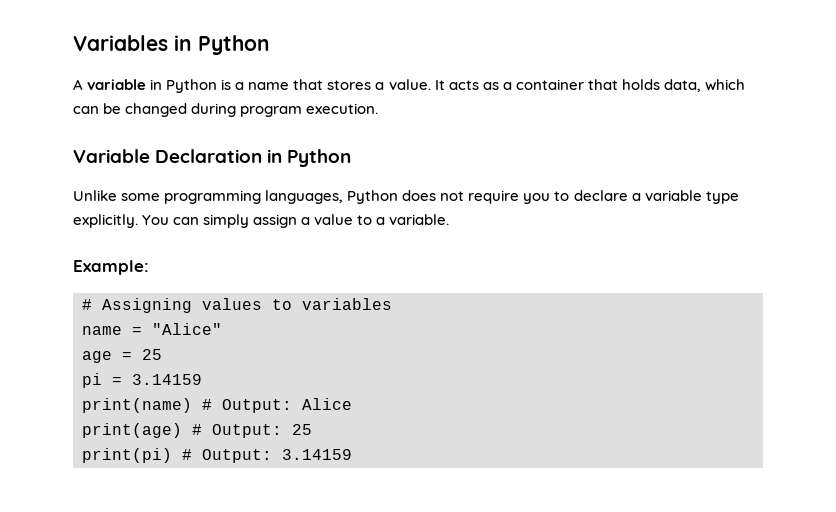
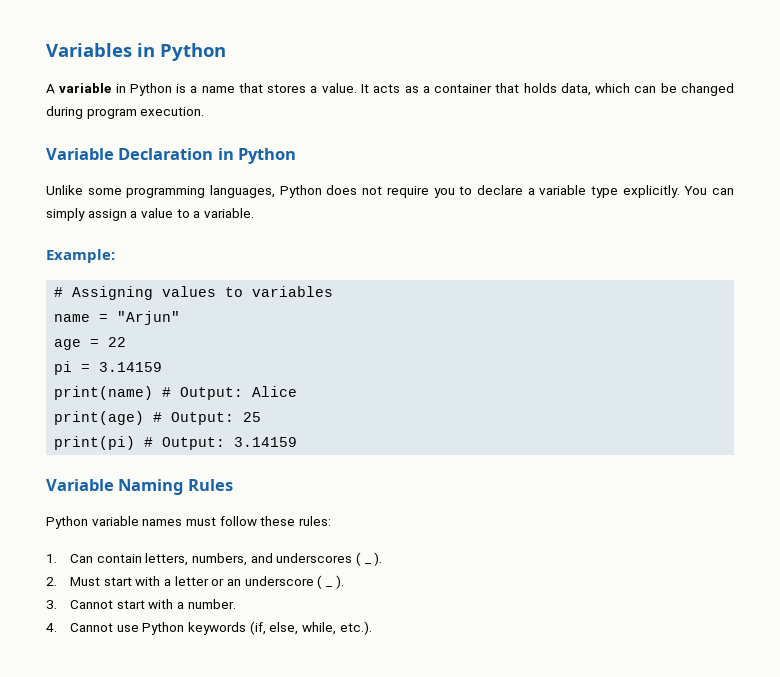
- name = "Alice"
+ name = "Arjun"
- age = 25
+ age = 22
+ Variable Naming Rules
+ Python variable names must follow these rules:
+ 1. Can contain letters, numbers, and underscores ( _ ).
+ 2. Must start with a letter or an underscore ( _ ).
+ 3. Cannot start with a number.
+ 4. Cannot use Python keywords (if, else, while, etc.).

